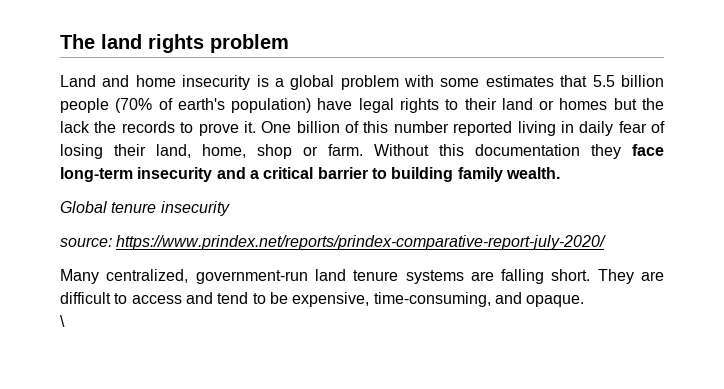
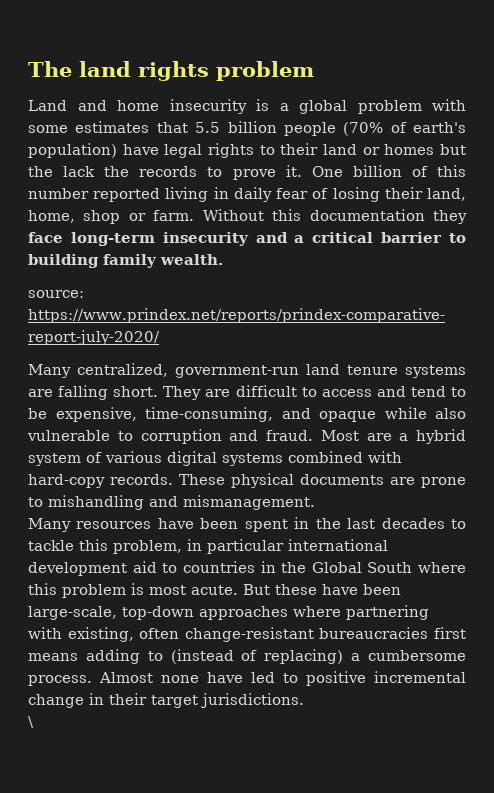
- Global tenure insecurity
- They are difficult to access and tend to be expensive, time-consuming, and opaque.
+ They are difficult to access and tend to be expensive, time-consuming, and opaque while also vulnerable to corruption and fraud. Most are a hybrid system of various digital systems combined with hard-copy records. These physical documents are prone to mishandling and mismanagement.
+ Many resources have been spent in the last decades to tackle this problem, in particular international development aid to countries in the Global South where this problem is most acute. But these have been large-scale, top-down approaches where partnering with existing, often change-resistant bureaucracies first means adding to (instead of replacing) a cumbersome process. Almost none have led to positive incremental change in their target jurisdictions.

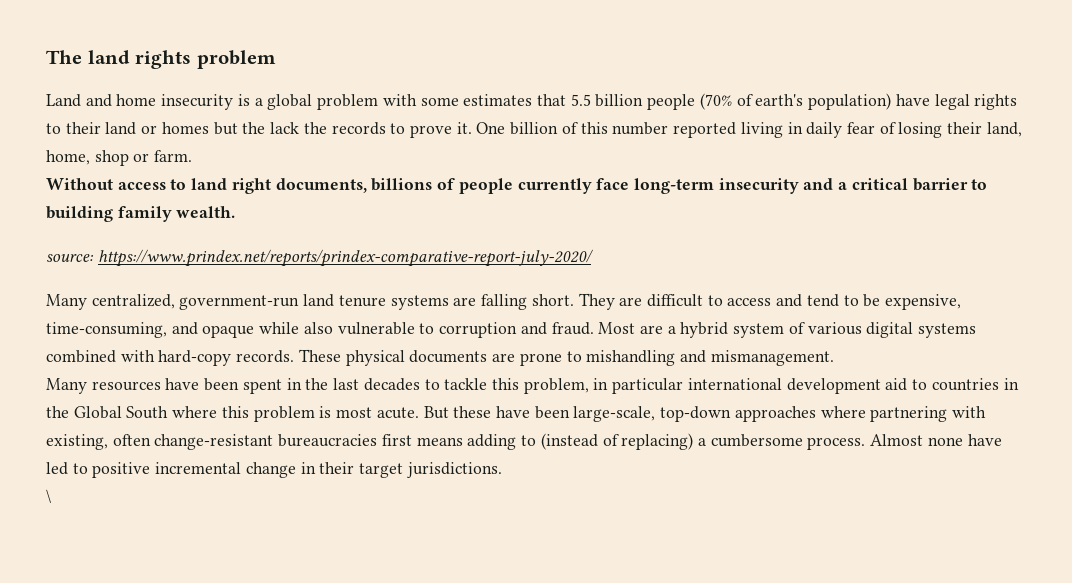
- One billion of this number reported living in daily fear of losing their land, home, shop or farm. Without this documentation they face long-term insecurity and a critical barrier to building family wealth.
+ One billion of this number reported living in daily fear of losing their land, home, shop or farm.
+ Without access to land right documents, billions of people currently face long-term insecurity and a critical barrier to building family wealth.

